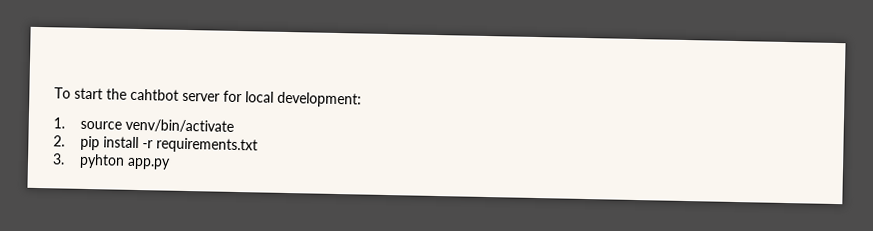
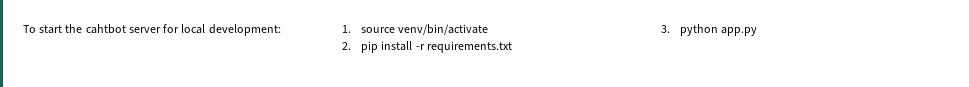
- 3. pyhton app.py
+ 3. python app.py

